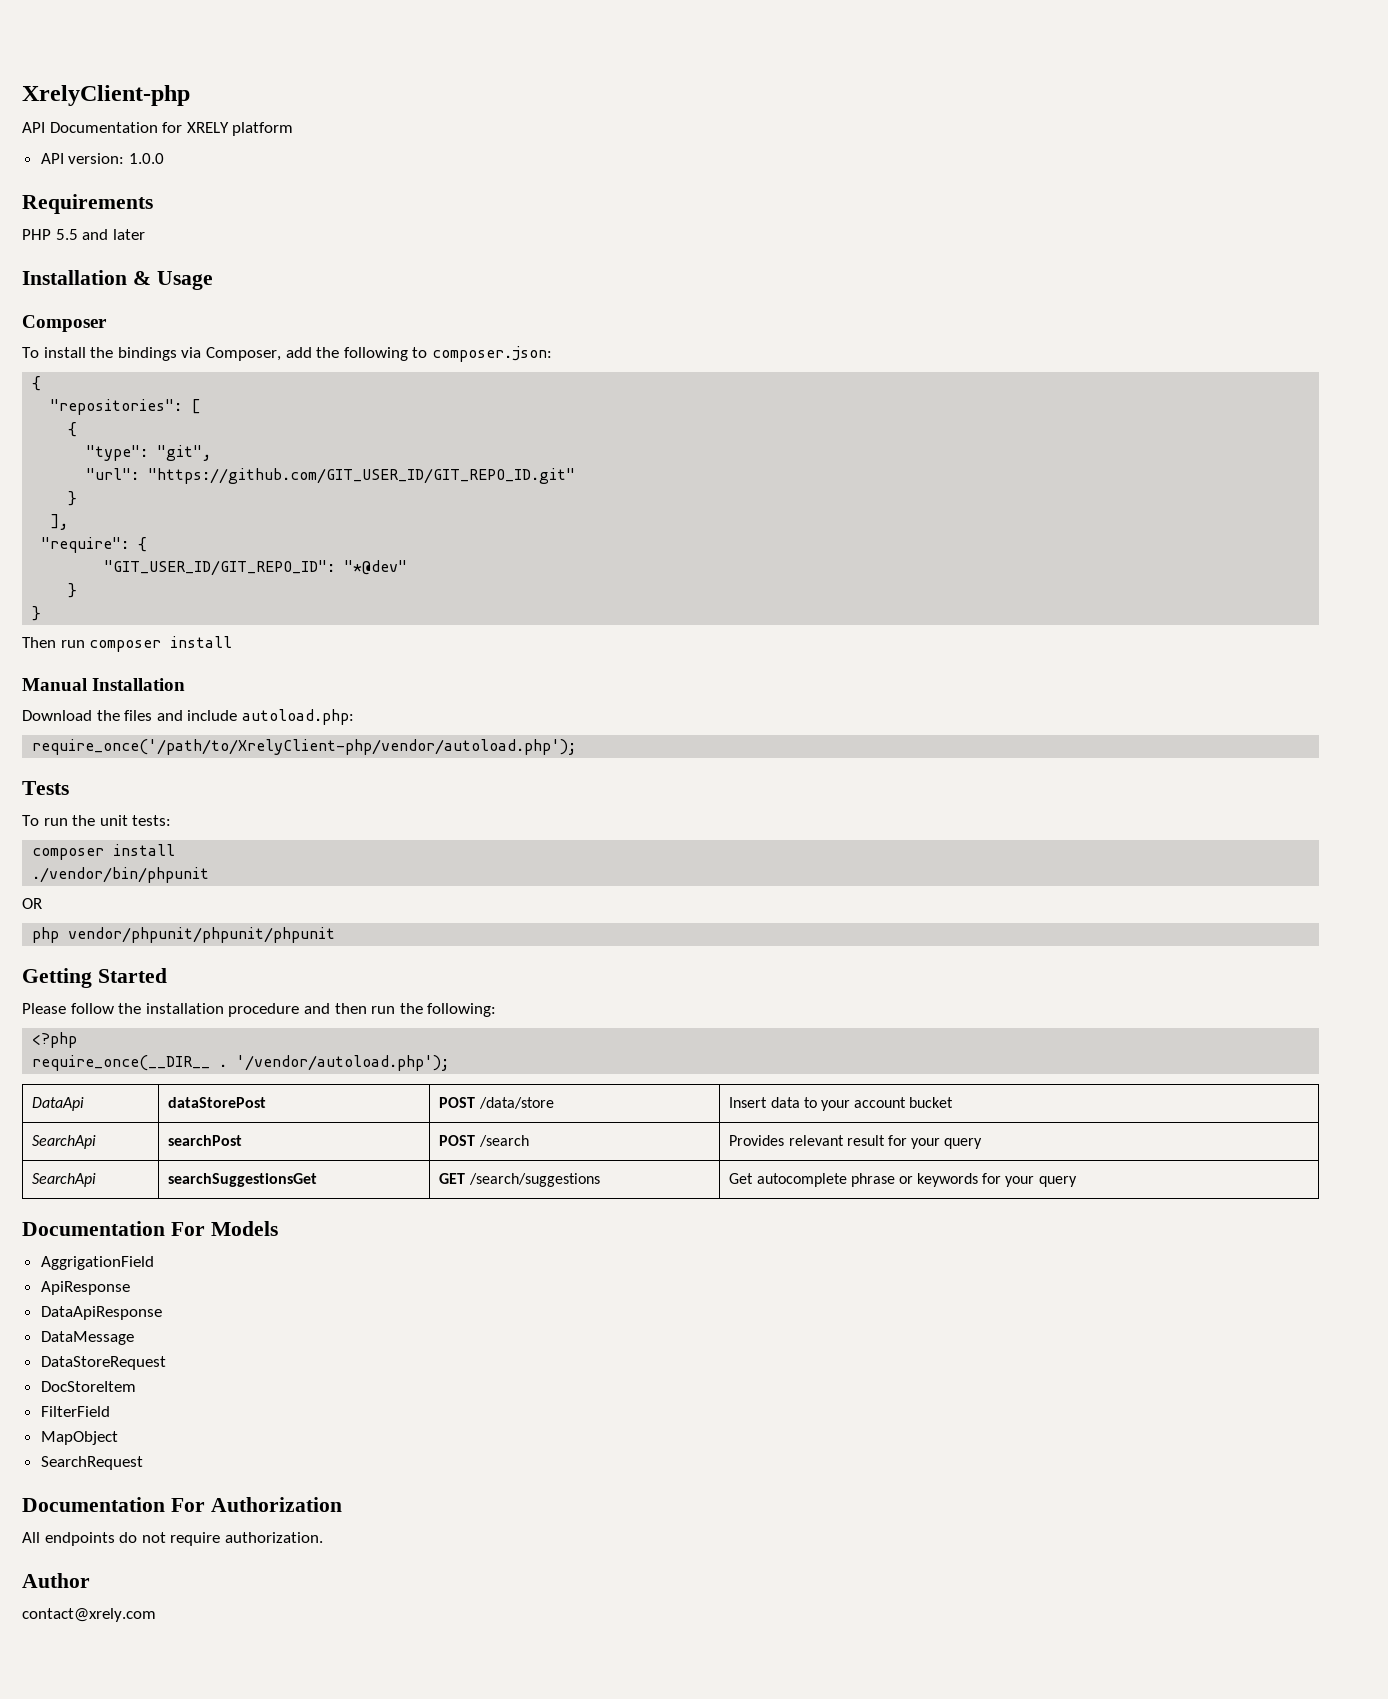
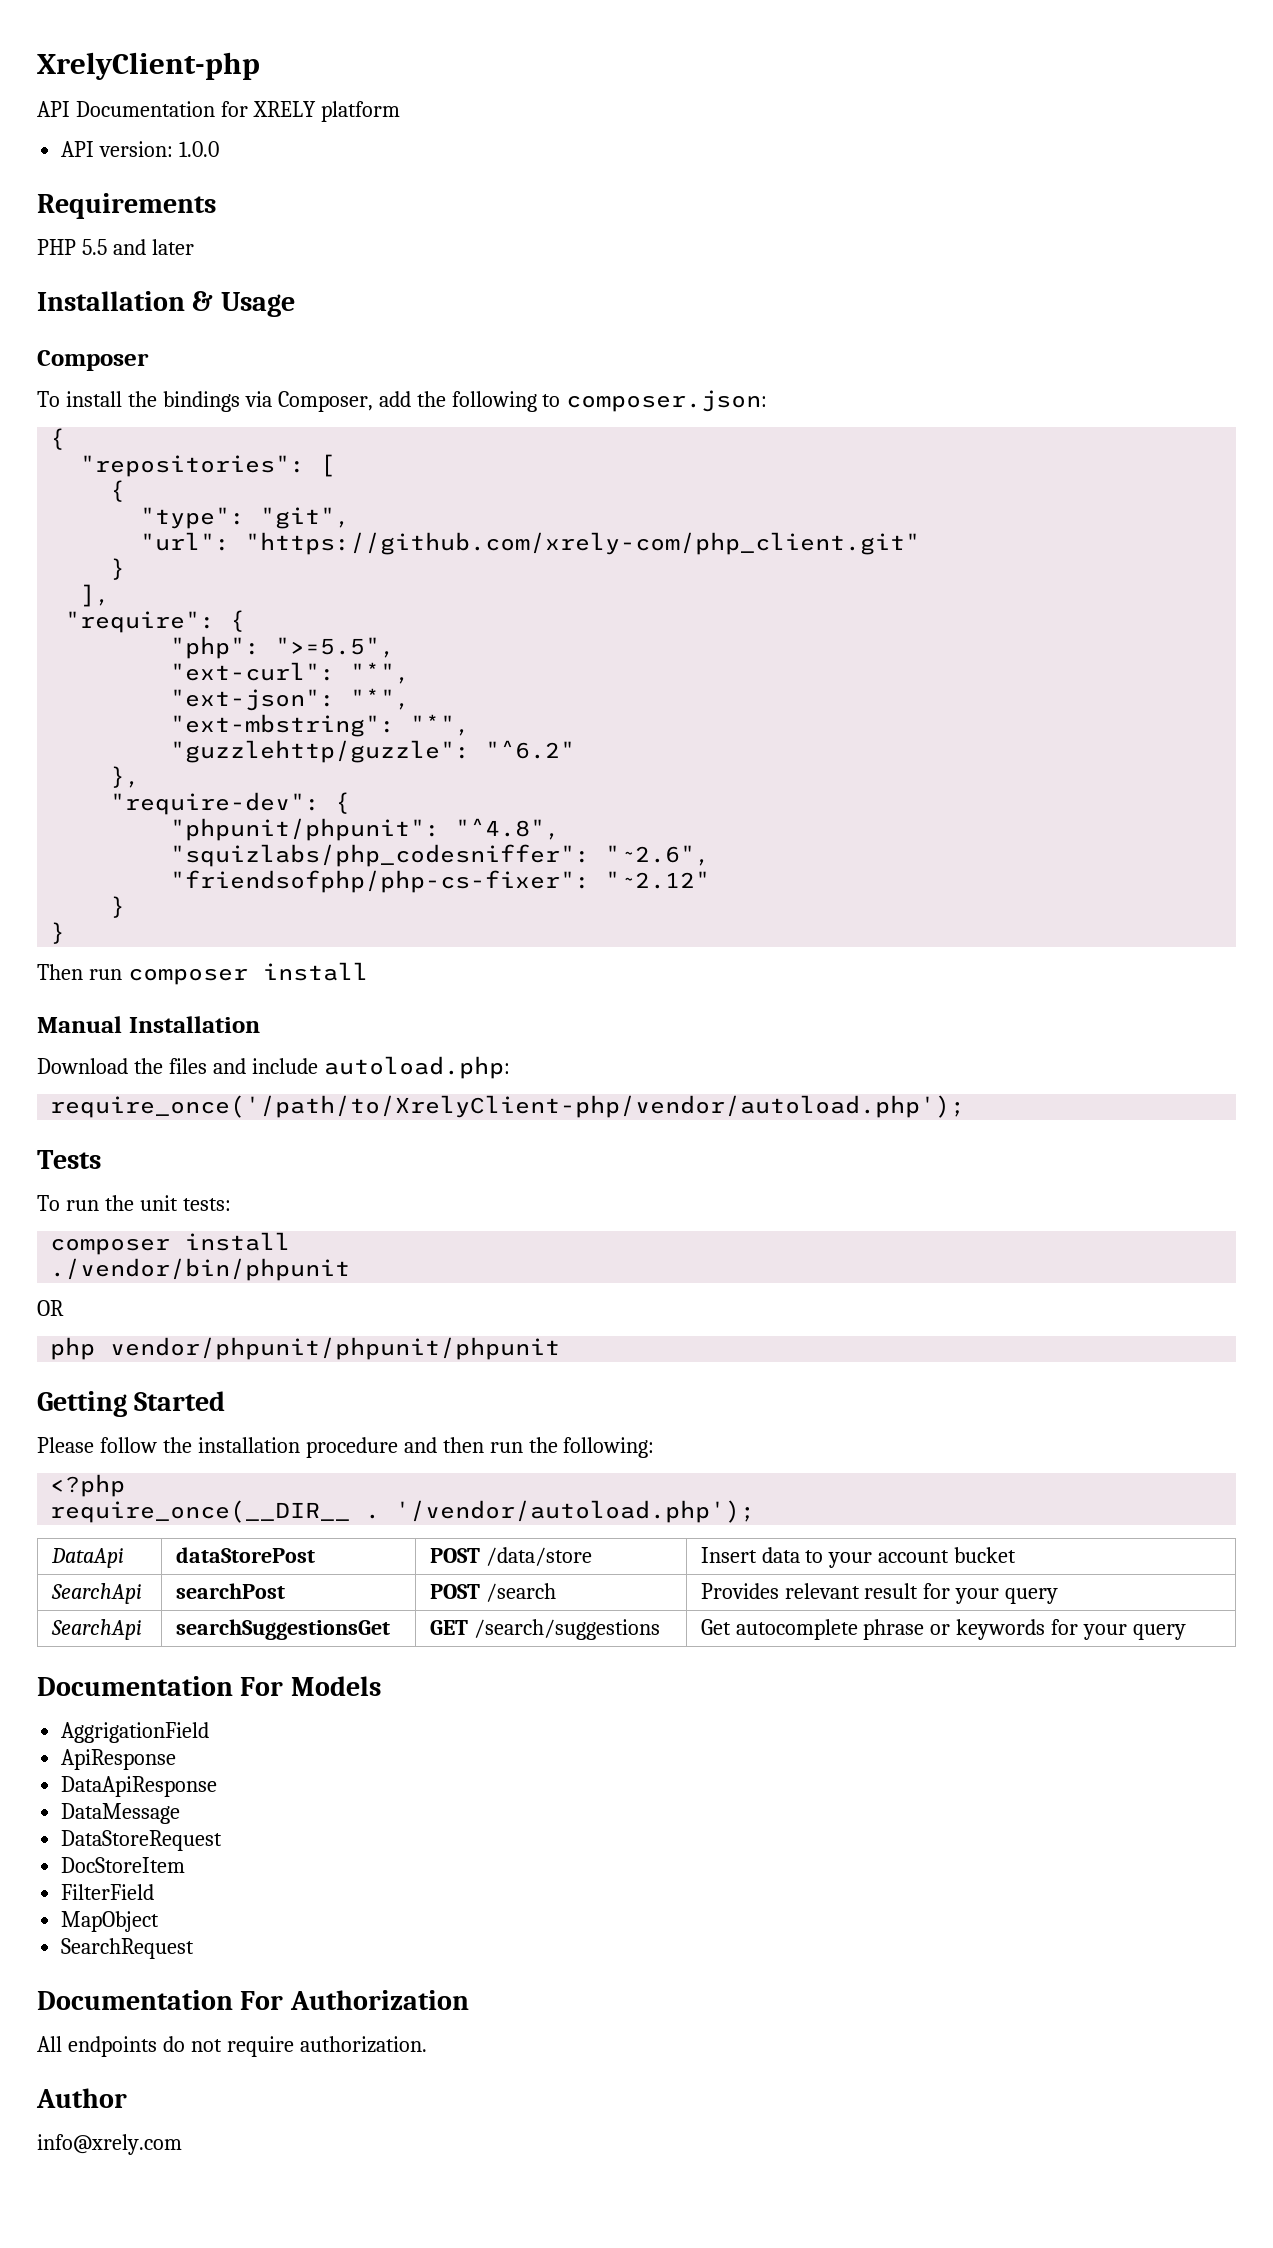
- "url": "https://github.com/GIT_USER_ID/GIT_REPO_ID.git"
+ "url": "https://github.com/xrely-com/php_client.git"
- "GIT_USER_ID/GIT_REPO_ID": "*@dev"
+ "php": ">=5.5",
+ "ext-curl": "*",
+ "ext-json": "*",
+ "ext-mbstring": "*",
+ "guzzlehttp/guzzle": "^6.2"
+ },
+ "require-dev": {
+ "phpunit/phpunit": "^4.8",
+ "squizlabs/php_codesniffer": "~2.6",
+ "friendsofphp/php-cs-fixer": "~2.12"
- contact@xrely.com
+ info@xrely.com

